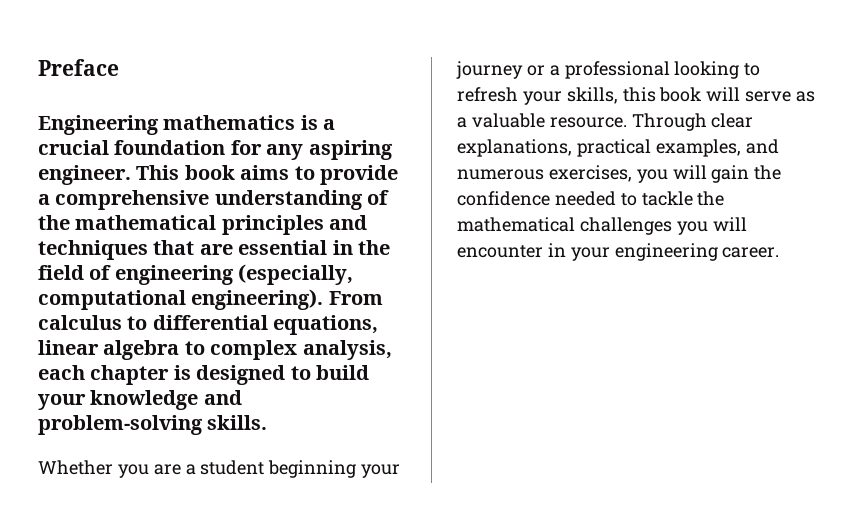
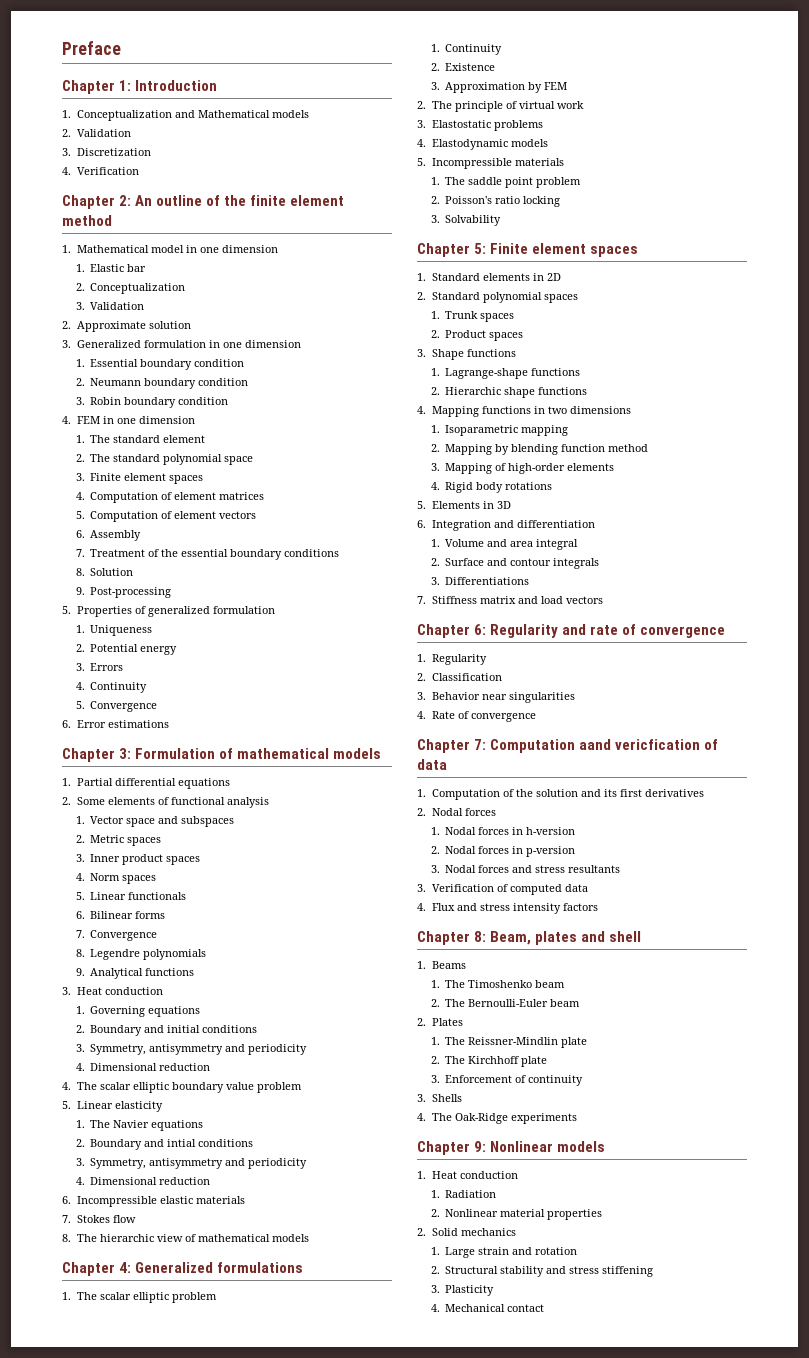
- Engineering mathematics is a crucial foundation for any aspiring engineer. This book aims to provide a comprehensive understanding of the mathematical principles and techniques that are essential in the field of engineering (especially, computational engineering). From calculus to differential equations, linear algebra to complex analysis, each chapter is designed to build your knowledge and problem-solving skills.
- Whether you are a student beginning your journey or a professional looking to refresh your skills, this book will serve as a valuable resource. Through clear explanations, practical examples, and numerous exercises, you will gain the confidence needed to tackle the mathematical challenges you will encounter in your engineering career.
+ Chapter 1: Introduction
+ 1. Conceptualization and Mathematical models
+ 2. Validation
+ 3. Discretization
+ 4. Verification
+ Chapter 2: An outline of the finite element method
+ 1. Mathematical model in one dimension
+ 1. Elastic bar
+ 2. Conceptualization
+ 3. Validation
+ 2. Approximate solution
+ 3. Generalized formulation in one dimension
+ 1. Essential boundary condition
+ 2. Neumann boundary condition
+ 3. Robin boundary condition
+ 4. FEM in one dimension
+ 1. The standard element
+ 2. The standard polynomial space
+ 3. Finite element spaces
+ 4. Computation of element matrices
+ 5. Computation of element vectors
+ 6. Assembly
+ 7. Treatment of the essential boundary conditions
+ 8. Solution
+ 9. Post-processing
+ 5. Properties of generalized formulation
+ 1. Uniqueness
+ 2. Potential energy
+ 3. Errors
+ 4. Continuity
+ 5. Convergence
+ 6. Error estimations
+ Chapter 3: Formulation of mathematical models
+ 1. Partial differential equations
+ 2. Some elements of functional analysis
+ 1. Vector space and subspaces
+ 2. Metric spaces
+ 3. Inner product spaces
+ 4. Norm spaces
+ 5. Linear functionals
+ 6. Bilinear forms
+ 7. Convergence
+ 8. Legendre polynomials
+ 9. Analytical functions
+ 3. Heat conduction
+ 1. Governing equations
+ 2. Boundary and initial conditions
+ 3. Symmetry, antisymmetry and periodicity
+ 4. Dimensional reduction
+ 4. The scalar elliptic boundary value problem
+ 5. Linear elasticity
+ 1. The Navier equations
+ 2. Boundary and intial conditions
+ 3. Symmetry, antisymmetry and periodicity
+ 4. Dimensional reduction
+ 6. Incompressible elastic materials
+ 7. Stokes flow
+ 8. The hierarchic view of mathematical models
+ Chapter 4: Generalized formulations
+ 1. The scalar elliptic problem
+ 1. Continuity
+ 2. Existence
+ 3. Approximation by FEM
+ 2. The principle of virtual work
+ 3. Elastostatic problems
+ 4. Elastodynamic models
+ 5. Incompressible materials
+ 1. The saddle point problem
+ 2. Poisson's ratio locking
+ 3. Solvability
+ Chapter 5: Finite element spaces
+ 1. Standard elements in 2D
+ 2. Standard polynomial spaces
+ 1. Trunk spaces
+ 2. Product spaces
+ 3. Shape functions
+ 1. Lagrange-shape functions
+ 2. Hierarchic shape functions
+ 4. Mapping functions in two dimensions
+ 1. Isoparametric mapping
+ 2. Mapping by blending function method
+ 3. Mapping of high-order elements
+ 4. Rigid body rotations
+ 5. Elements in 3D
+ 6. Integration and differentiation
+ 1. Volume and area integral
+ 2. Surface and contour integrals
+ 3. Differentiations
+ 7. Stiffness matrix and load vectors
+ Chapter 6: Regularity and rate of convergence
+ 1. Regularity
+ 2. Classification
+ 3. Behavior near singularities
+ 4. Rate of convergence
+ Chapter 7: Computation aand vericfication of data
+ 1. Computation of the solution and its first derivatives
+ 2. Nodal forces
+ 1. Nodal forces in h-version
+ 2. Nodal forces in p-version
+ 3. Nodal forces and stress resultants
+ 3. Verification of computed data
+ 4. Flux and stress intensity factors
+ Chapter 8: Beam, plates and shell
+ 1. Beams
+ 1. The Timoshenko beam
+ 2. The Bernoulli-Euler beam
+ 2. Plates
+ 1. The Reissner-Mindlin plate
+ 2. The Kirchhoff plate
+ 3. Enforcement of continuity
+ 3. Shells
+ 4. The Oak-Ridge experiments
+ Chapter 9: Nonlinear models
+ 1. Heat conduction
+ 1. Radiation
+ 2. Nonlinear material properties
+ 2. Solid mechanics
+ 1. Large strain and rotation
+ 2. Structural stability and stress stiffening
+ 3. Plasticity
+ 4. Mechanical contact

